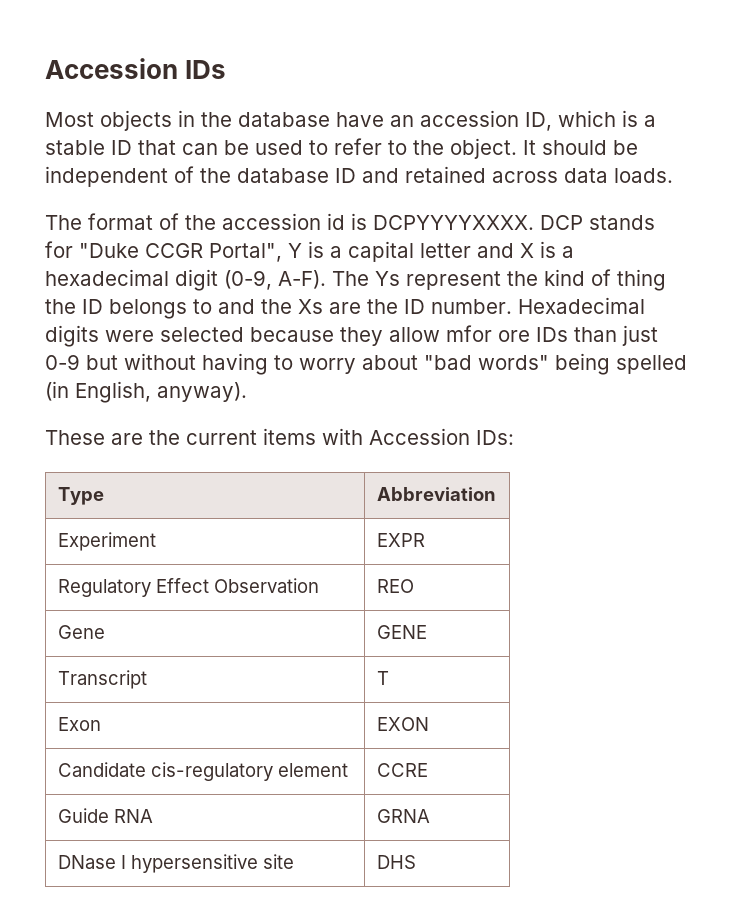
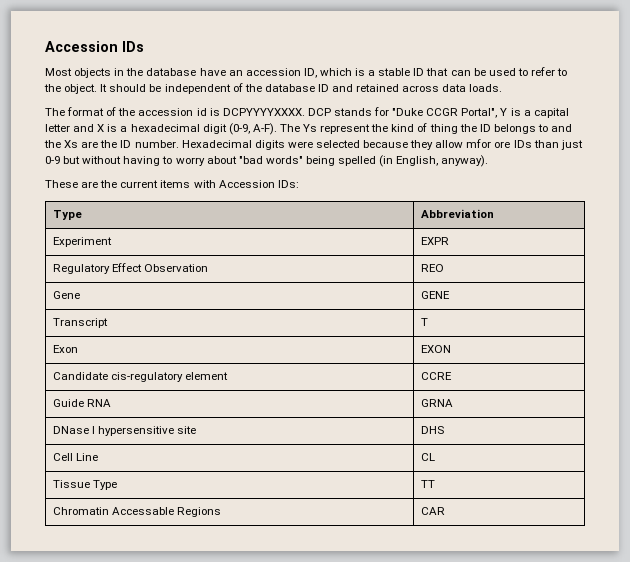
+ Cell Line | CL
+ Tissue Type | TT
+ Chromatin Accessable Regions | CAR

